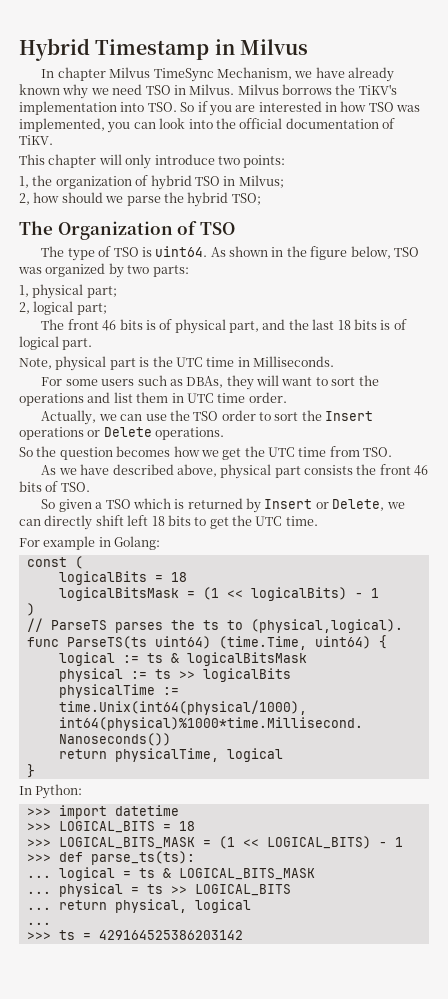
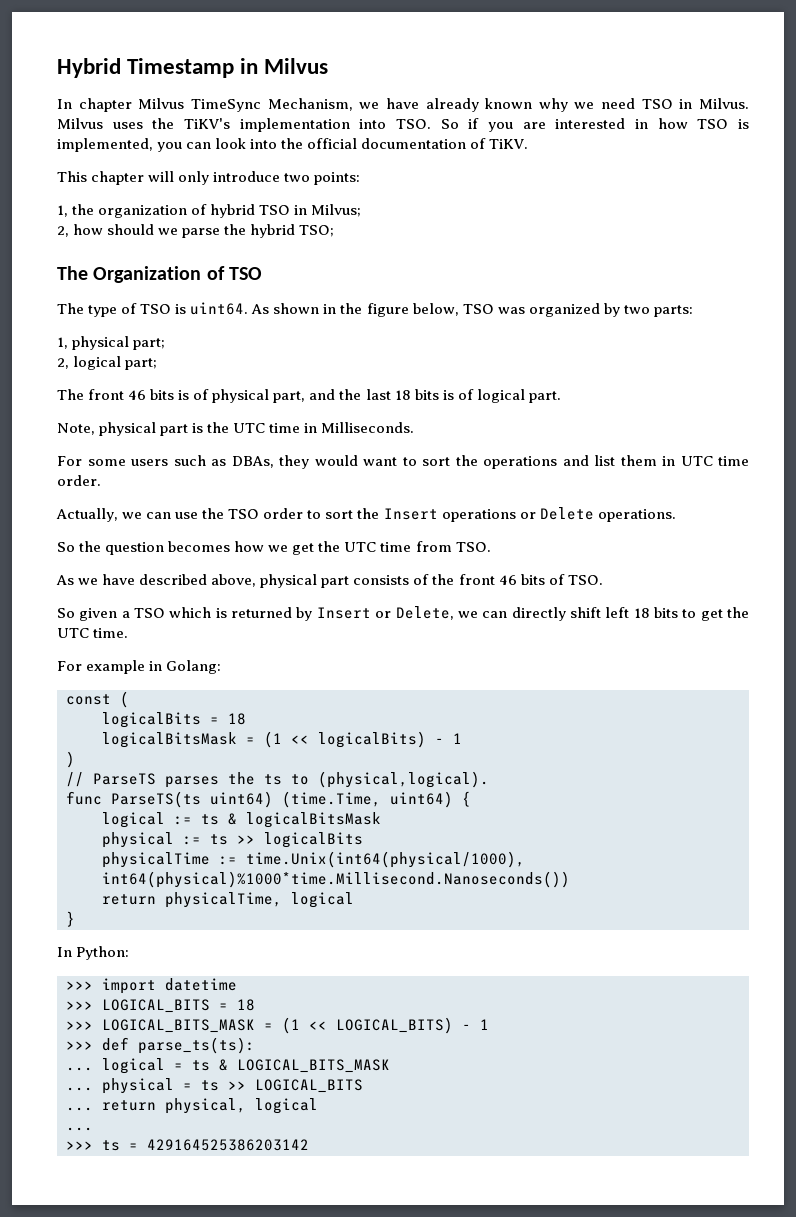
- Milvus borrows the TiKV's implementation into TSO. So if you are interested in how TSO was implemented, you can look into the official documentation of TiKV.
+ Milvus uses the TiKV's implementation into TSO. So if you are interested in how TSO is implemented, you can look into the official documentation of TiKV.
- For some users such as DBAs, they will want to sort the operations and list them in UTC time order.
+ For some users such as DBAs, they would want to sort the operations and list them in UTC time order.
- As we have described above, physical part consists the front 46 bits of TSO.
+ As we have described above, physical part consists of the front 46 bits of TSO.

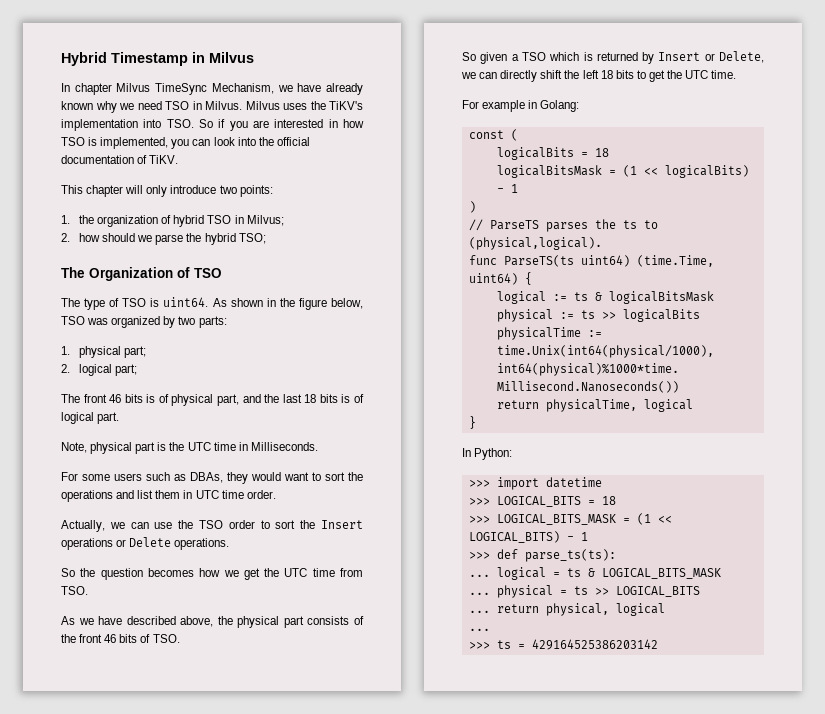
- 1, the organization of hybrid TSO in Milvus;
+ 1. the organization of hybrid TSO in Milvus;
- 2, how should we parse the hybrid TSO;
+ 2. how should we parse the hybrid TSO;
- 1, physical part;
+ 1. physical part;
- 2, logical part;
+ 2. logical part;
- As we have described above, physical part consists of the front 46 bits of TSO.
+ As we have described above, the physical part consists of the front 46 bits of TSO.
- So given a TSO which is returned by Insert or Delete, we can directly shift left 18 bits to get the UTC time.
+ So given a TSO which is returned by Insert or Delete, we can directly shift the left 18 bits to get the UTC time.

